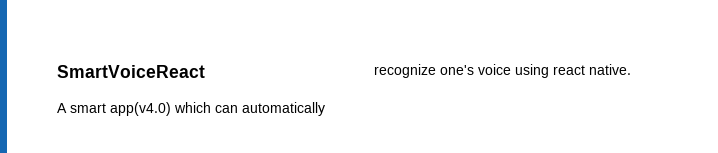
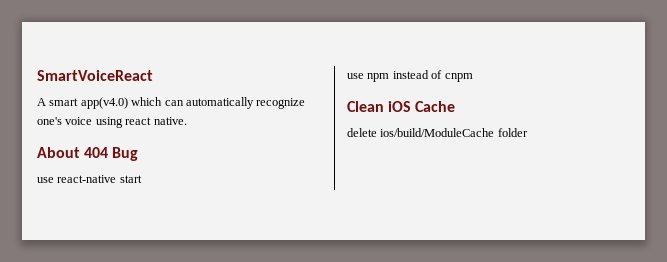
+ About 404 Bug
+ use react-native start
+ use npm instead of cnpm
+ Clean iOS Cache
+ delete ios/build/ModuleCache folder

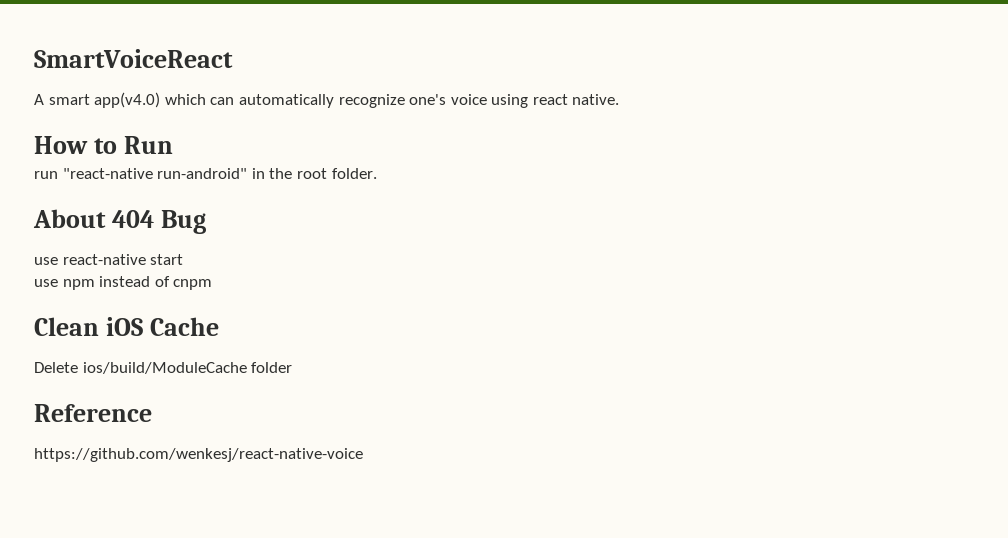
+ How to Run
+ run "react-native run-android" in the root folder.
- delete ios/build/ModuleCache folder
+ Delete ios/build/ModuleCache folder
+ Reference
+ https://github.com/wenkesj/react-native-voice

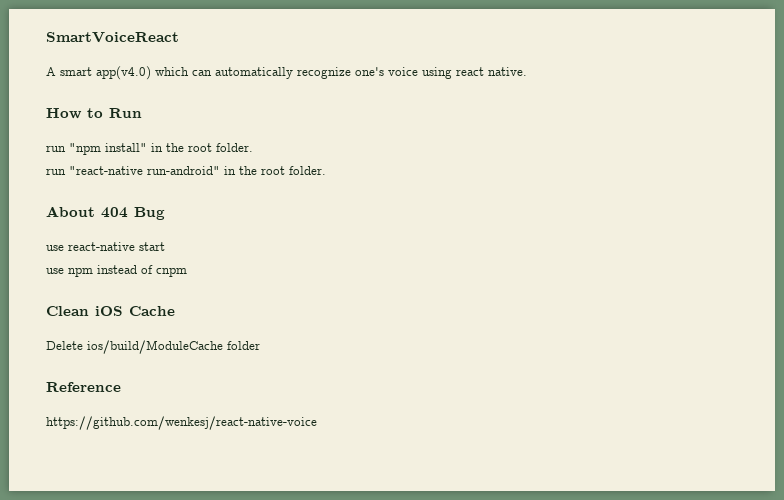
+ run "npm install" in the root folder.

